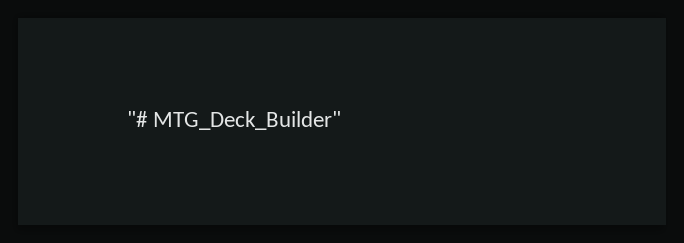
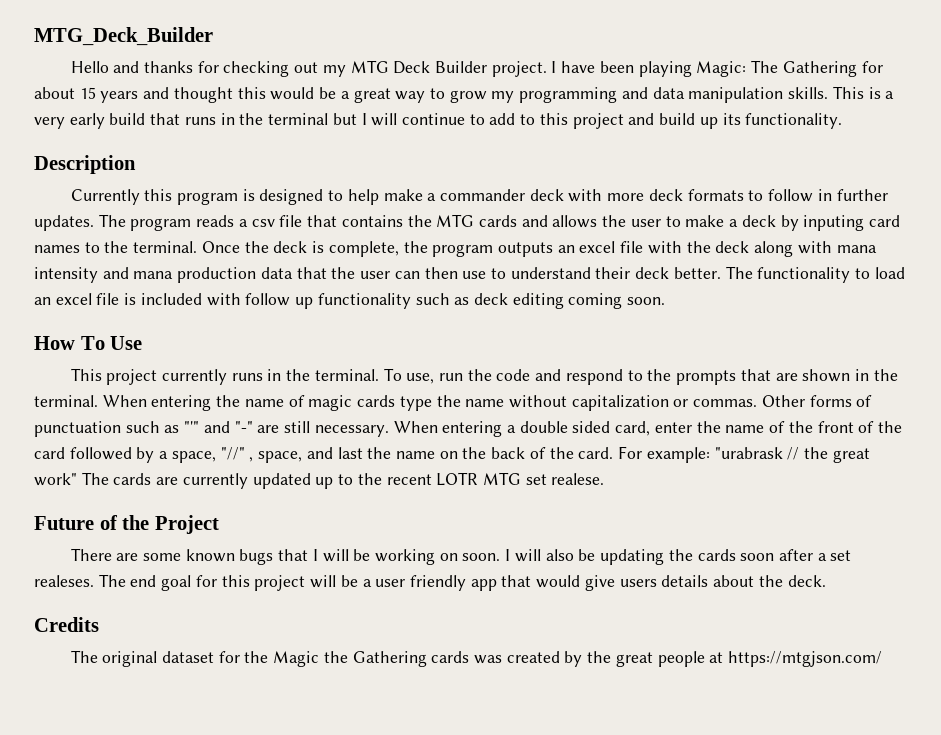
- "# MTG_Deck_Builder"
+ MTG_Deck_Builder
+ Hello and thanks for checking out my MTG Deck Builder project. I have been playing Magic: The Gathering for about 15 years and thought this would be a great way to grow my programming and data manipulation skills. This is a very early build that runs in the terminal but I will continue to add to this project and build up its functionality.
+ Description
+ Currently this program is designed to help make a commander deck with more deck formats to follow in further updates. The program reads a csv file that contains the MTG cards and allows the user to make a deck by inputing card names to the terminal. Once the deck is complete, the program outputs an excel file with the deck along with mana intensity and mana production data that the user can then use to understand their deck better. The functionality to load an excel file is included with follow up functionality such as deck editing coming soon.
+ How To Use
+ This project currently runs in the terminal. To use, run the code and respond to the prompts that are shown in the terminal. When entering the name of magic cards type the name without capitalization or commas. Other forms of punctuation such as "'" and "-" are still necessary. When entering a double sided card, enter the name of the front of the card followed by a space, "//" , space, and last the name on the back of the card. For example: "urabrask // the great work" The cards are currently updated up to the recent LOTR MTG set realese.
+ Future of the Project
+ There are some known bugs that I will be working on soon. I will also be updating the cards soon after a set realeses. The end goal for this project will be a user friendly app that would give users details about the deck.
+ Credits
+ The original dataset for the Magic the Gathering cards was created by the great people at https://mtgjson.com/

